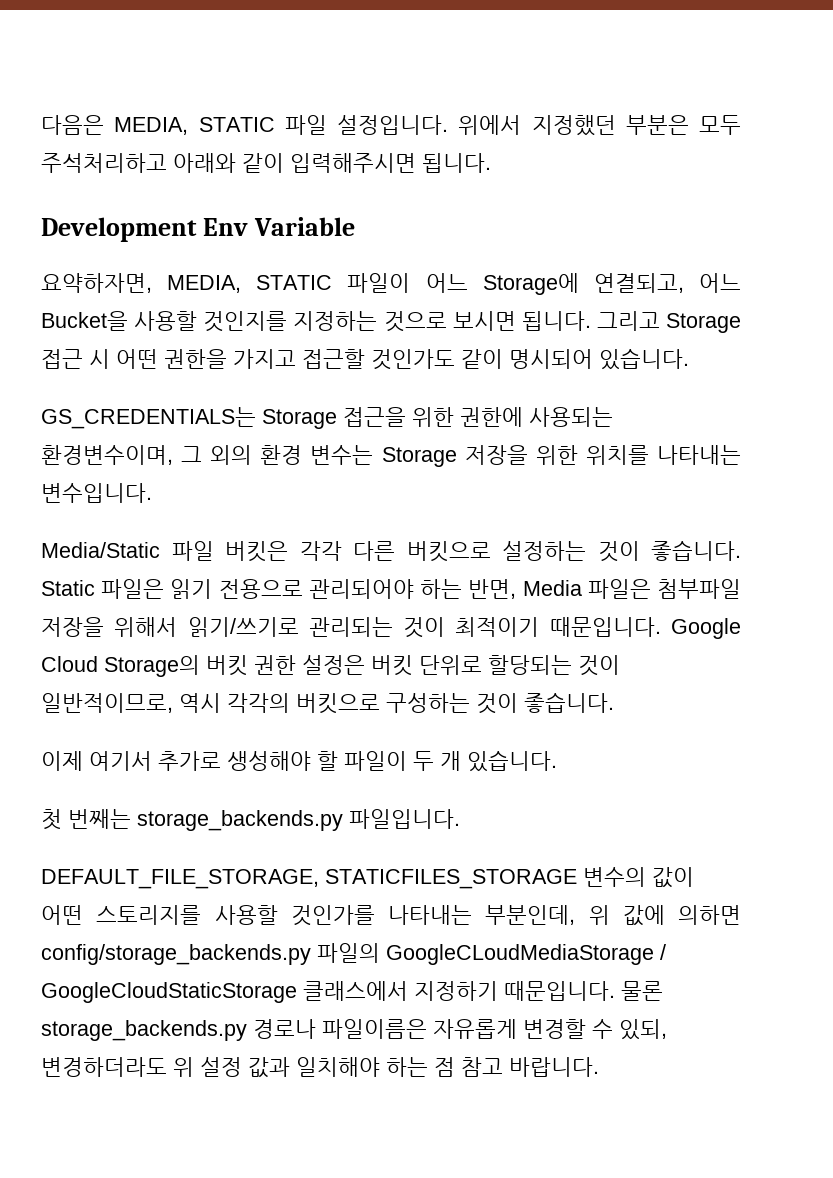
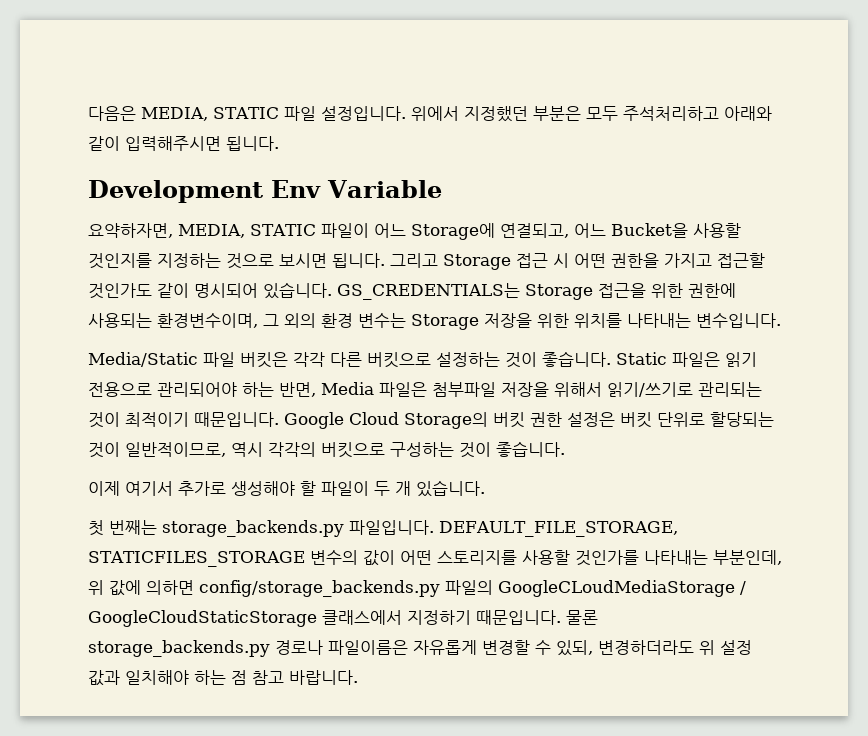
- 그리고 Storage 접근 시 어떤 권한을 가지고 접근할 것인가도 같이 명시되어 있습니다.
- GS_CREDENTIALS는 Storage 접근을 위한 권한에 사용되는 환경변수이며, 그 외의 환경 변수는 Storage 저장을 위한 위치를 나타내는 변수입니다.
+ 그리고 Storage 접근 시 어떤 권한을 가지고 접근할 것인가도 같이 명시되어 있습니다. GS_CREDENTIALS는 Storage 접근을 위한 권한에 사용되는 환경변수이며, 그 외의 환경 변수는 Storage 저장을 위한 위치를 나타내는 변수입니다.
- 첫 번째는 storage_backends.py 파일입니다.
- DEFAULT_FILE_STORAGE, STATICFILES_STORAGE 변수의 값이 어떤 스토리지를 사용할 것인가를 나타내는 부분인데, 위 값에 의하면 config/storage_backends.py 파일의 GoogleCLoudMediaStorage / GoogleCloudStaticStorage 클래스에서 지정하기 때문입니다.
+ 첫 번째는 storage_backends.py 파일입니다. DEFAULT_FILE_STORAGE, STATICFILES_STORAGE 변수의 값이 어떤 스토리지를 사용할 것인가를 나타내는 부분인데, 위 값에 의하면 config/storage_backends.py 파일의 GoogleCLoudMediaStorage / GoogleCloudStaticStorage 클래스에서 지정하기 때문입니다.

